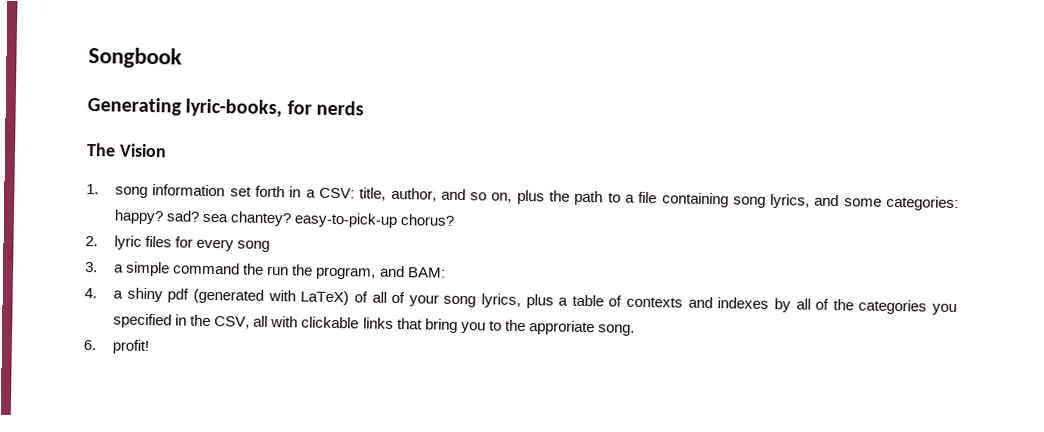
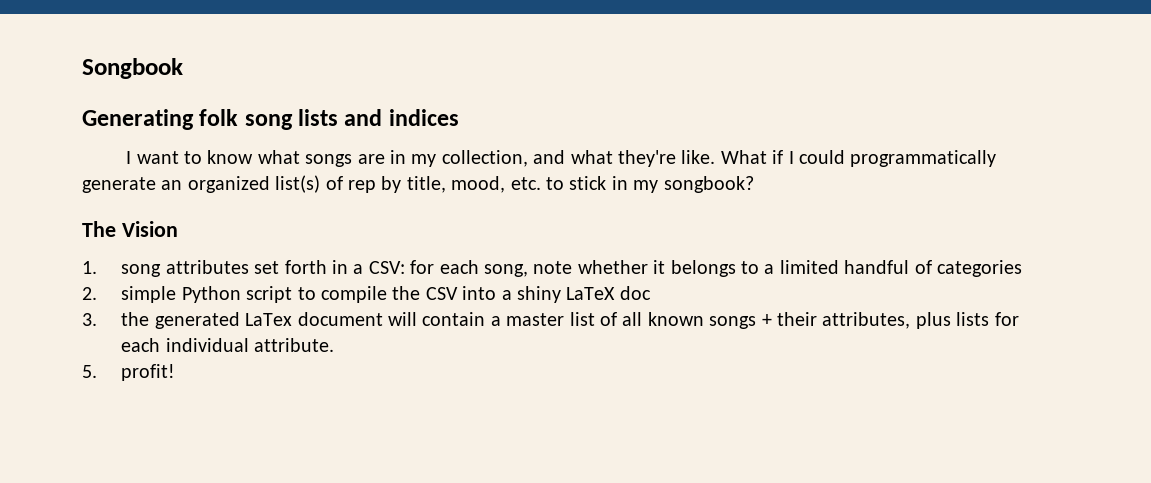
- Generating lyric-books, for nerds
+ Generating folk song lists and indices
+ I want to know what songs are in my collection, and what they're like. What if I could programmatically generate an organized list(s) of rep by title, mood, etc. to stick in my songbook?
- 1. song information set forth in a CSV: title, author, and so on, plus the path to a file containing song lyrics, and some categories: happy? sad? sea chantey? easy-to-pick-up chorus?
- 2. lyric files for every song
- 3. a simple command the run the program, and BAM:
- 4. a shiny pdf (generated with LaTeX) of all of your song lyrics, plus a table of contexts and indexes by all of the categories you specified in the CSV, all with clickable links that bring you to the approriate song.
- 6. profit!
+ 1. song attributes set forth in a CSV: for each song, note whether it belongs to a limited handful of categories
+ 2. simple Python script to compile the CSV into a shiny LaTeX doc
+ 3. the generated LaTex document will contain a master list of all known songs + their attributes, plus lists for each individual attribute.
+ 5. profit!

